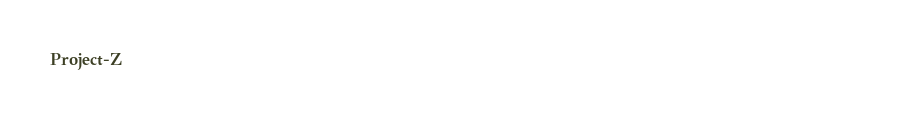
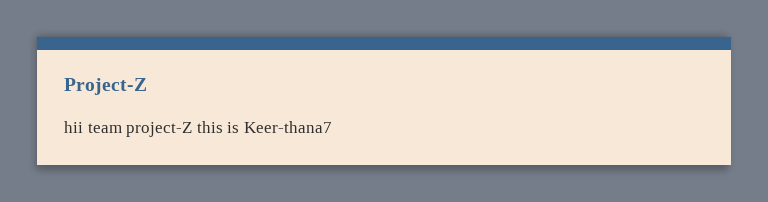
+ hii team project-Z this is Keer-thana7

